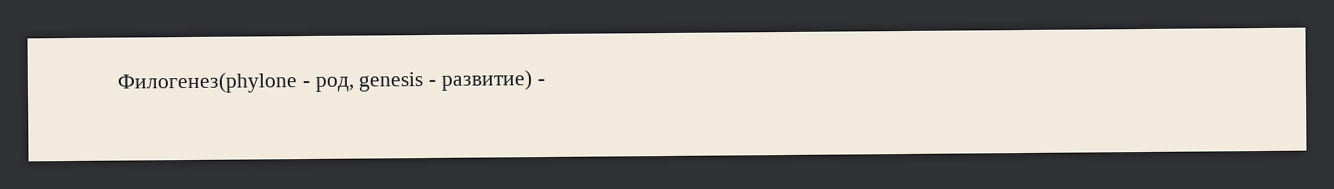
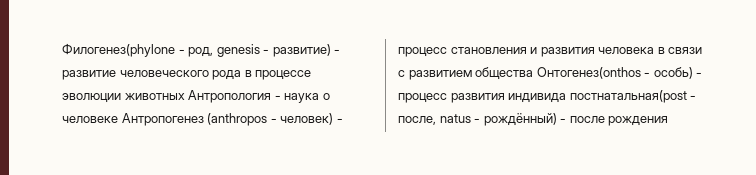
- Филогенез(phylone - род, genesis - развитие) -
+ Филогенез(phylone - род, genesis - развитие) - развитие человеческого рода в процессе эволюции животных Антропология - наука о человеке Антропогенез (anthropos - человек) - процесс становления и развития человека в связи с развитием общества Онтогенез(onthos - особь) - процесс развития индивида постнатальная(post - после, natus - рождённый) - после рождения

